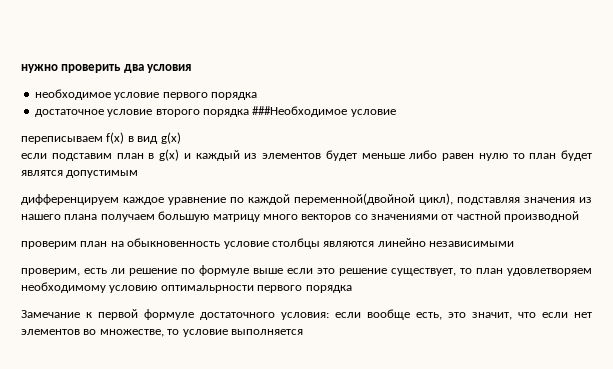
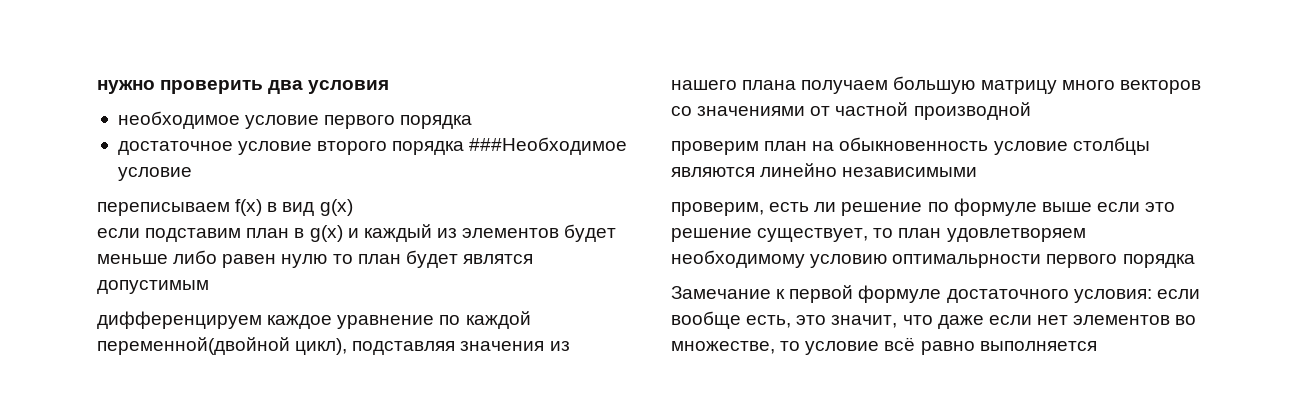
- Замечание к первой формуле достаточного условия: если вообще есть, это значит, что если нет элементов во множестве, то условие выполняется
+ Замечание к первой формуле достаточного условия: если вообще есть, это значит, что даже если нет элементов во множестве, то условие всё равно выполняется

